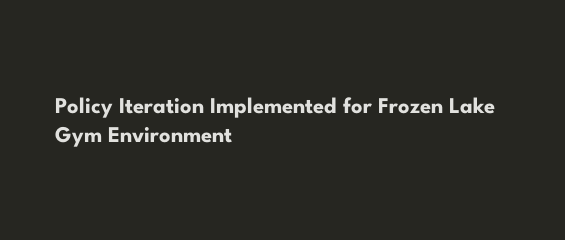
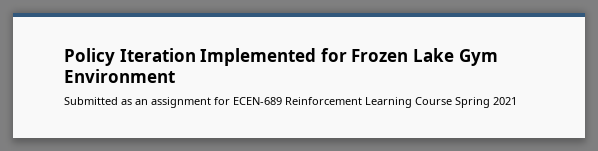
+ Submitted as an assignment for ECEN-689 Reinforcement Learning Course Spring 2021

